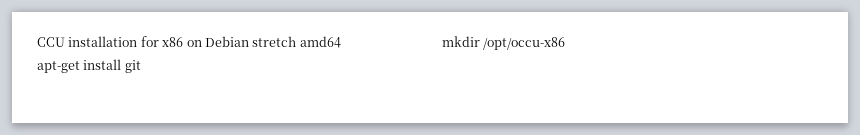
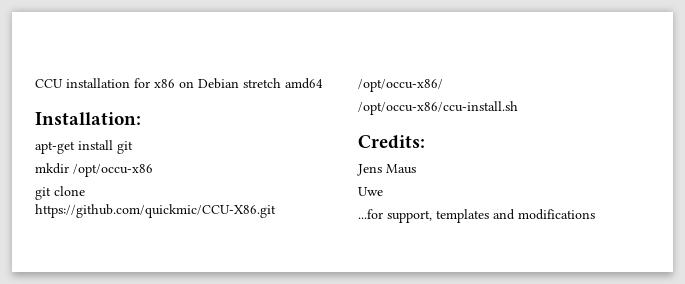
+ Installation:
+ git clone https://github.com/quickmic/CCU-X86.git /opt/occu-x86/
+ /opt/occu-x86/ccu-install.sh
+ Credits:
+ Jens Maus
+ Uwe
+ ...for support, templates and modifications

